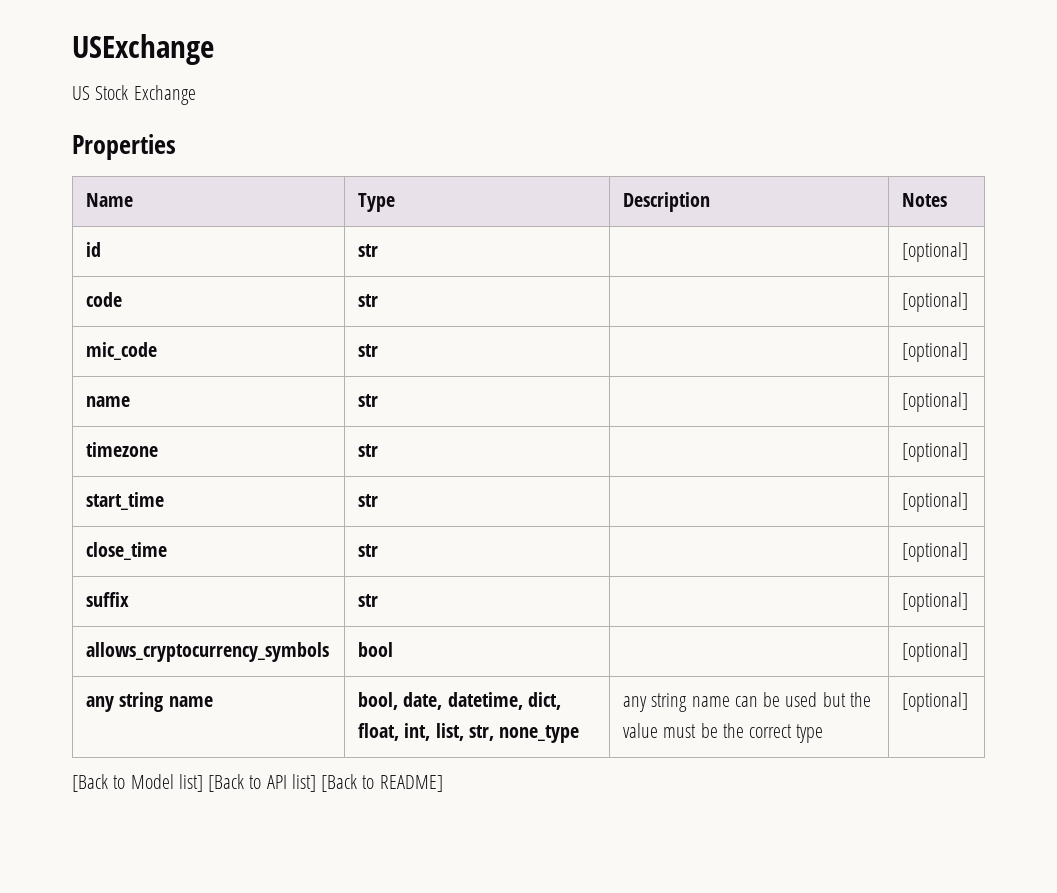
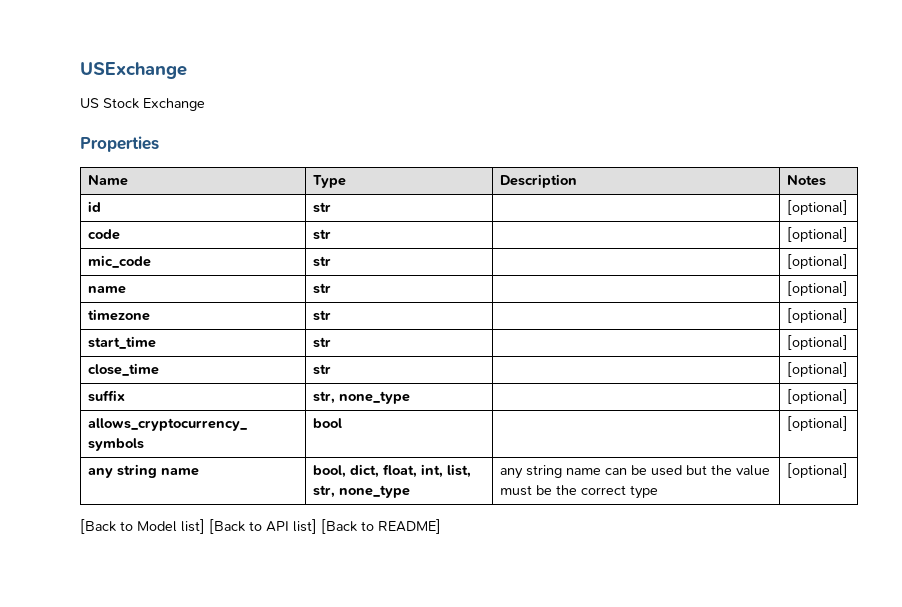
- suffix | str | | [optional]
+ suffix | str, none_type | | [optional]
- any string name | bool, date, datetime, dict, float, int, list, str, none_type | any string name can be used but the value must be the correct type | [optional]
+ any string name | bool, dict, float, int, list, str, none_type | any string name can be used but the value must be the correct type | [optional]

